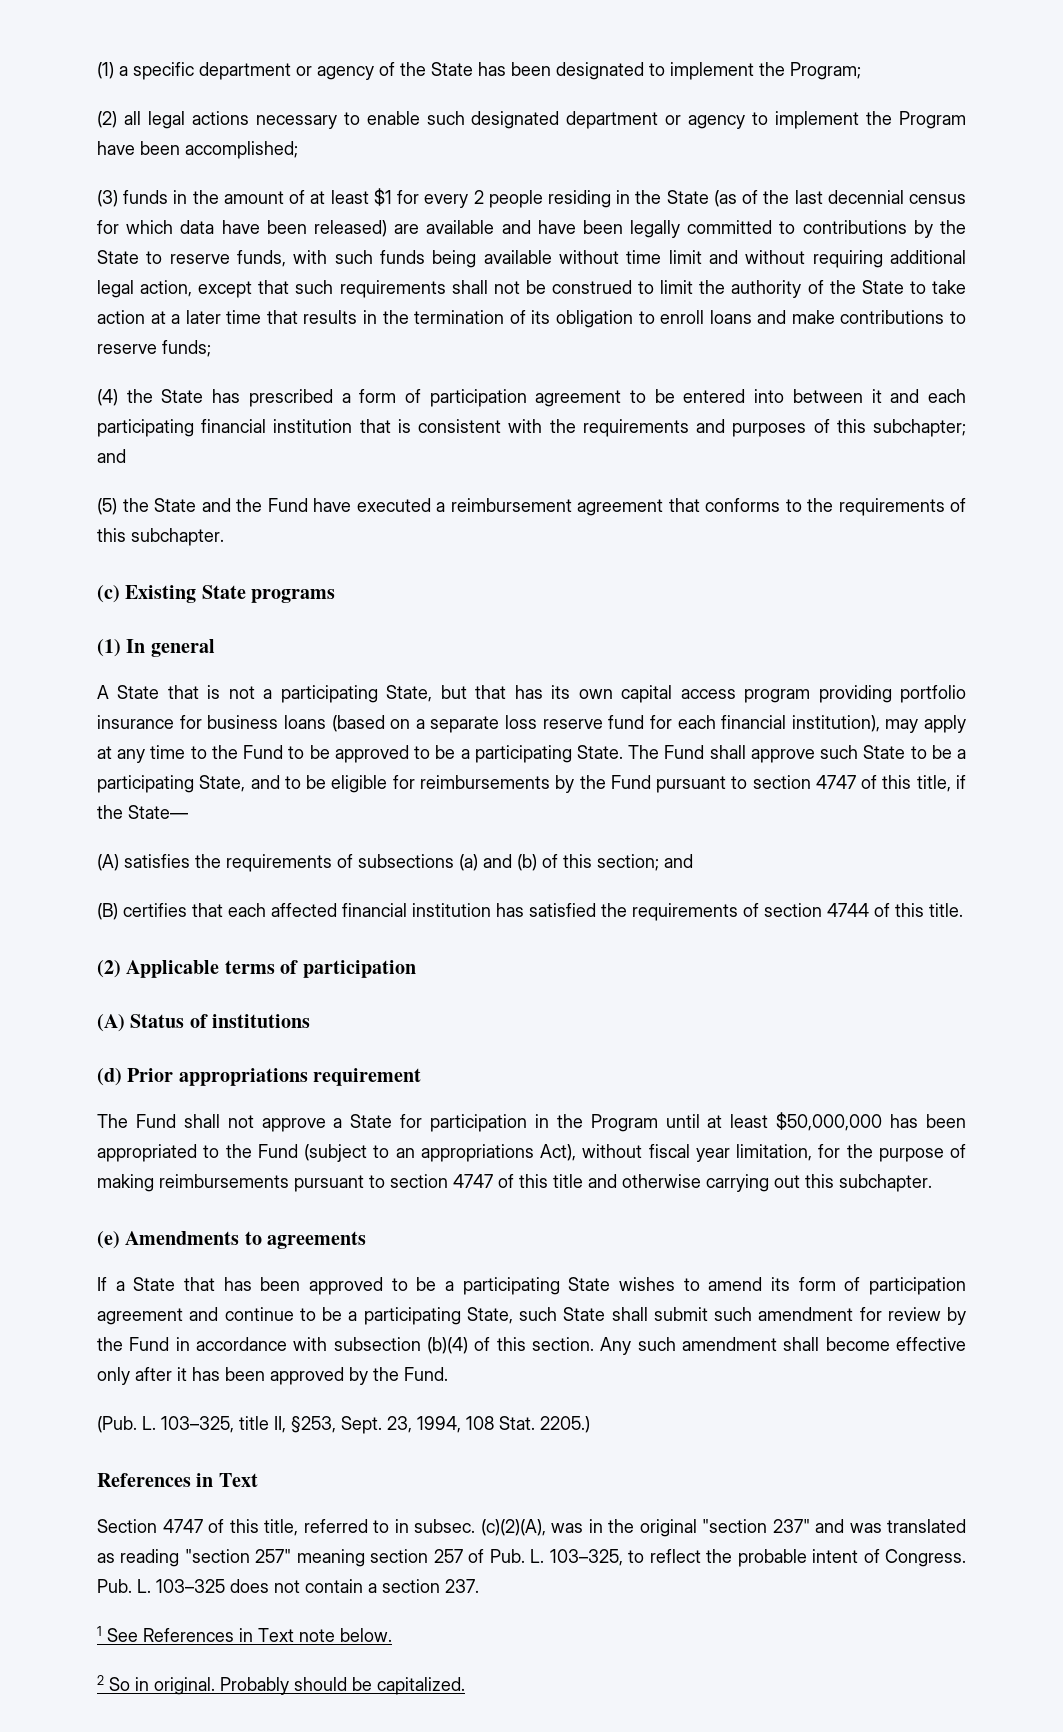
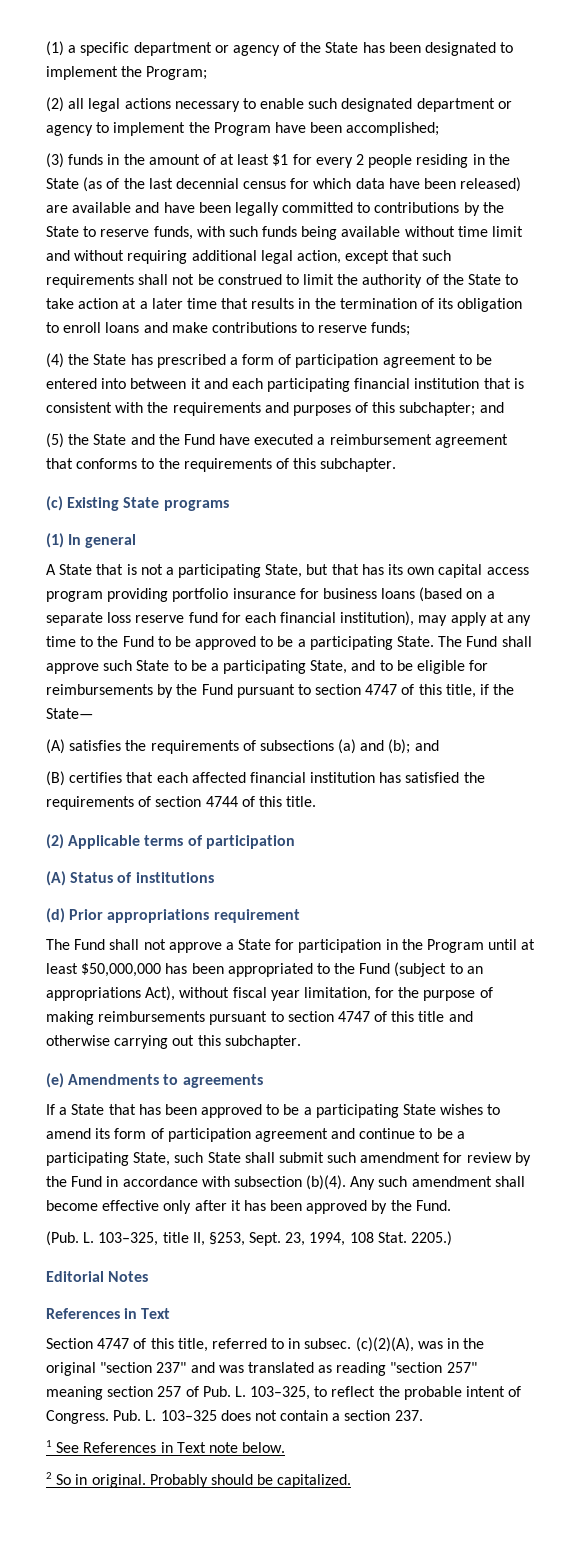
- (A) satisfies the requirements of subsections (a) and (b) of this section; and
+ (A) satisfies the requirements of subsections (a) and (b); and
- If a State that has been approved to be a participating State wishes to amend its form of participation agreement and continue to be a participating State, such State shall submit such amendment for review by the Fund in accordance with subsection (b)(4) of this section.
+ If a State that has been approved to be a participating State wishes to amend its form of participation agreement and continue to be a participating State, such State shall submit such amendment for review by the Fund in accordance with subsection (b)(4).
+ Editorial Notes

